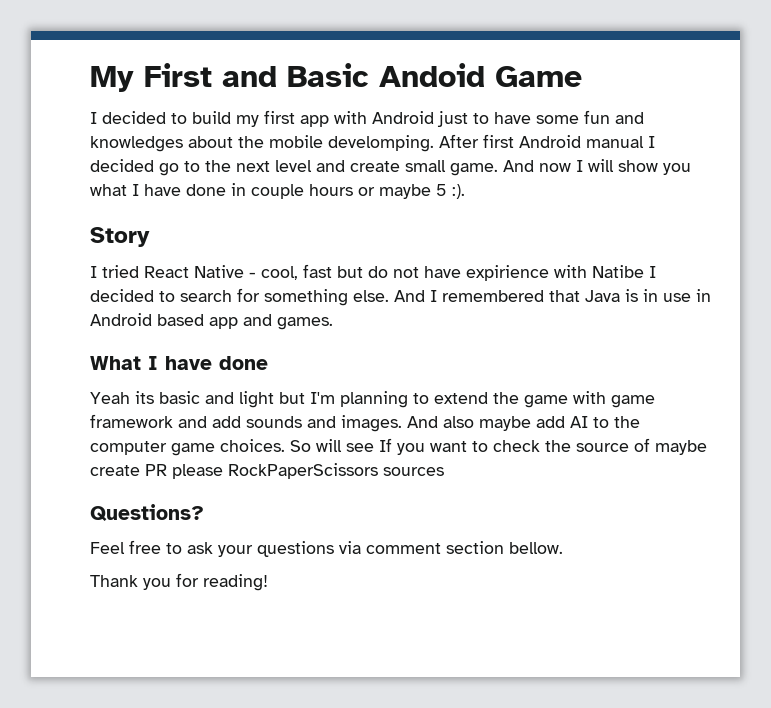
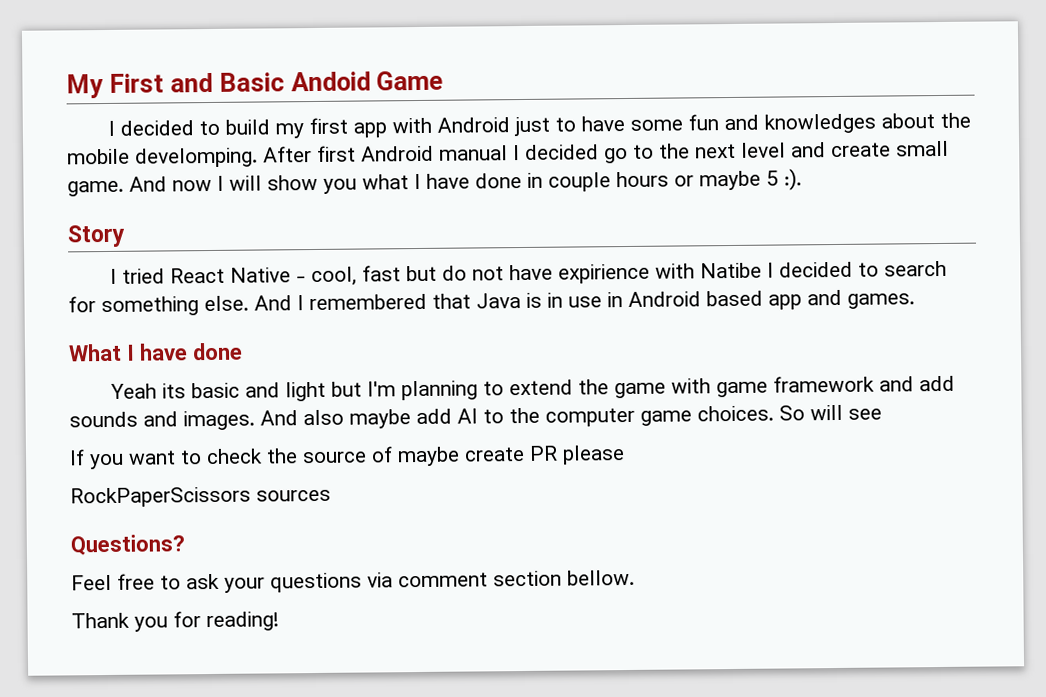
- So will see If you want to check the source of maybe create PR please RockPaperScissors sources
+ So will see
+ If you want to check the source of maybe create PR please
+ RockPaperScissors sources

